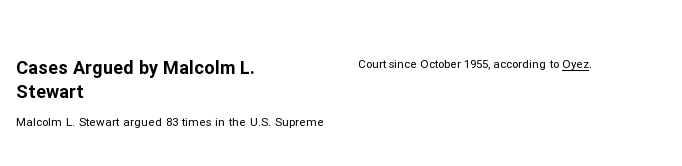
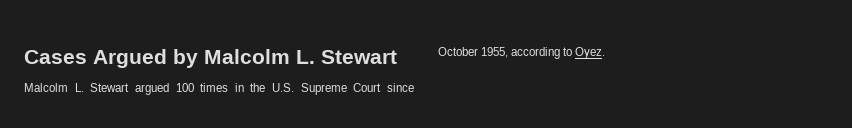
- Malcolm L. Stewart argued 83 times in the U.S. Supreme Court since October 1955, according to Oyez.
+ Malcolm L. Stewart argued 100 times in the U.S. Supreme Court since October 1955, according to Oyez.

